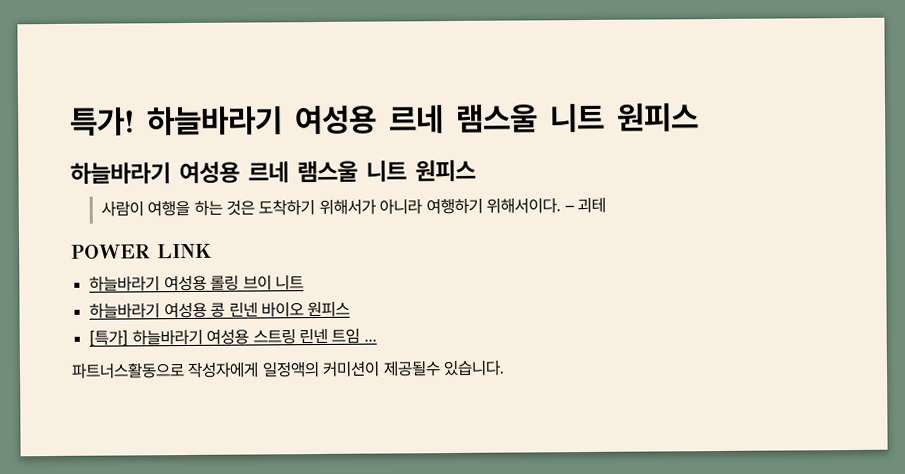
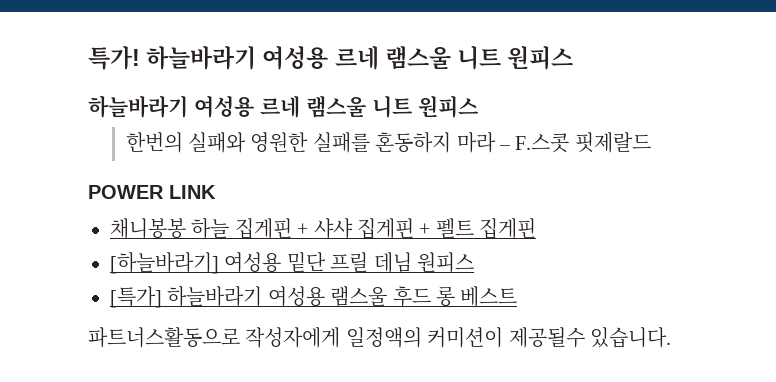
- 사람이 여행을 하는 것은 도착하기 위해서가 아니라 여행하기 위해서이다. – 괴테
+ 한번의 실패와 영원한 실패를 혼동하지 마라 – F.스콧 핏제랄드
  POWER LINK
- 하늘바라기 여성용 롤링 브이 니트
- 하늘바라기 여성용 콩 린넨 바이오 원피스
+ 채니봉봉 하늘 집게핀 + 샤샤 집게핀 + 펠트 집게핀
+ [하늘바라기] 여성용 밑단 프릴 데님 원피스
- [특가] 하늘바라기 여성용 스트링 린넨 트임 ...
+ [특가] 하늘바라기 여성용 램스울 후드 롱 베스트

